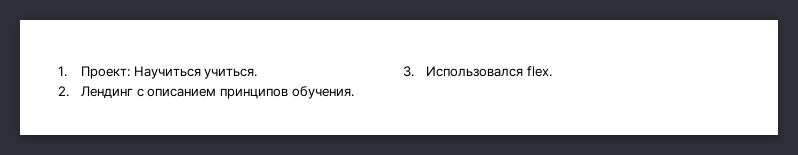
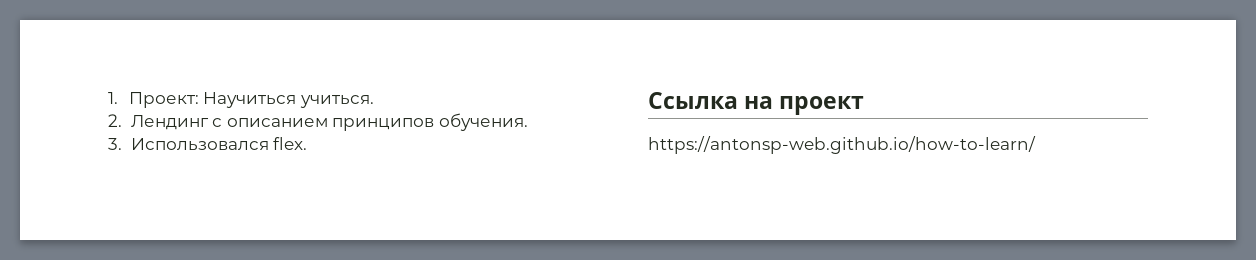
+ Ссылка на проект
+ https://antonsp-web.github.io/how-to-learn/

